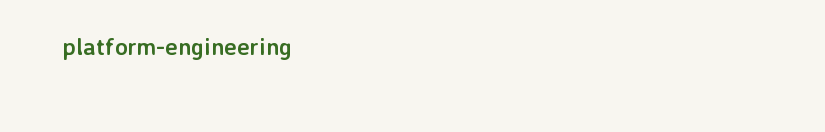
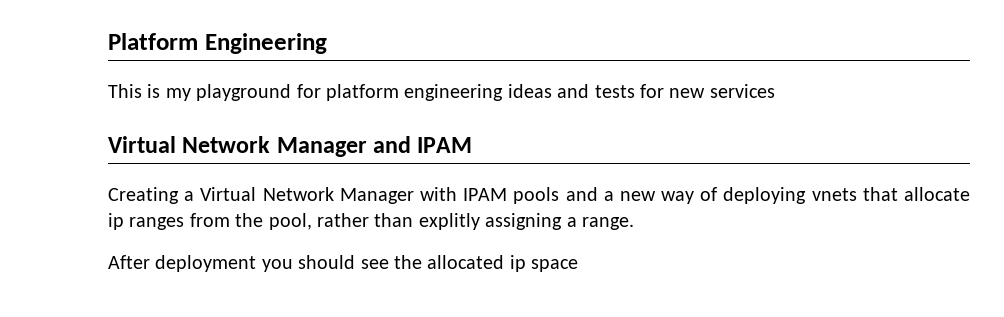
- platform-engineering
+ Platform Engineering
+ This is my playground for platform engineering ideas and tests for new services
+ Virtual Network Manager and IPAM
+ Creating a Virtual Network Manager with IPAM pools and a new way of deploying vnets that allocate ip ranges from the pool, rather than explitly assigning a range.
+ After deployment you should see the allocated ip space

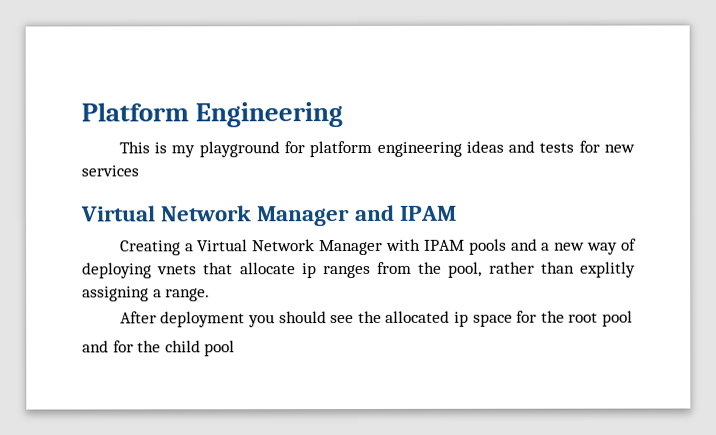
- After deployment you should see the allocated ip space
+ After deployment you should see the allocated ip space for the root pool
+ and for the child pool

